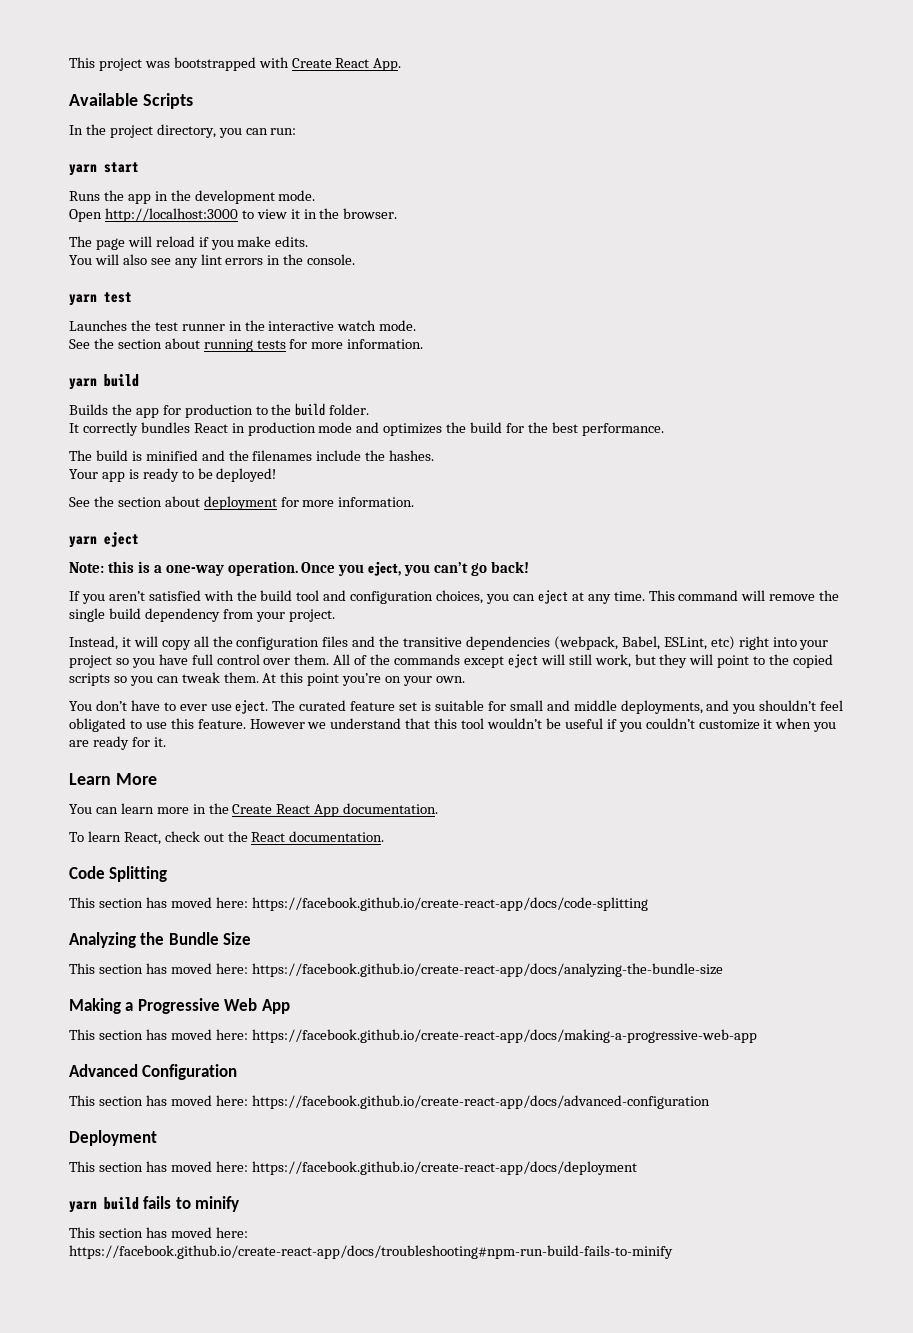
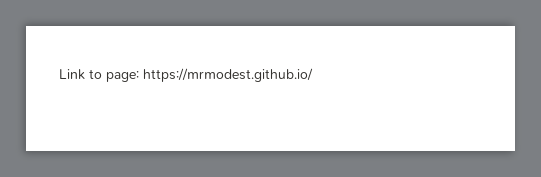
- This project was bootstrapped with Create React App.
- Available Scripts
- In the project directory, you can run:
- yarn start
- Runs the app in the development mode.
- Open http://localhost:3000 to view it in the browser.
- The page will reload if you make edits.
- You will also see any lint errors in the console.
- yarn test
- Launches the test runner in the interactive watch mode.
- See the section about running tests for more information.
- yarn build
- Builds the app for production to the build folder.
- It correctly bundles React in production mode and optimizes the build for the best performance.
- The build is minified and the filenames include the hashes.
- Your app is ready to be deployed!
- See the section about deployment for more information.
- yarn eject
- Note: this is a one-way operation. Once you eject, you can’t go back!
- If you aren’t satisfied with the build tool and configuration choices, you can eject at any time. This command will remove the single build dependency from your project.
- Instead, it will copy all the configuration files and the transitive dependencies (webpack, Babel, ESLint, etc) right into your project so you have full control over them. All of the commands except eject will still work, but they will point to the copied scripts so you can tweak them. At this point you’re on your own.
- You don’t have to ever use eject. The curated feature set is suitable for small and middle deployments, and you shouldn’t feel obligated to use this feature. However we understand that this tool wouldn’t be useful if you couldn’t customize it when you are ready for it.
- Learn More
- You can learn more in the Create React App documentation.
- To learn React, check out the React documentation.
- Code Splitting
- This section has moved here: https://facebook.github.io/create-react-app/docs/code-splitting
- Analyzing the Bundle Size
- This section has moved here: https://facebook.github.io/create-react-app/docs/analyzing-the-bundle-size
- Making a Progressive Web App
- This section has moved here: https://facebook.github.io/create-react-app/docs/making-a-progressive-web-app
- Advanced Configuration
- This section has moved here: https://facebook.github.io/create-react-app/docs/advanced-configuration
- Deployment
- This section has moved here: https://facebook.github.io/create-react-app/docs/deployment
- yarn build fails to minify
- This section has moved here: https://facebook.github.io/create-react-app/docs/troubleshooting#npm-run-build-fails-to-minify
+ Link to page: https://mrmodest.github.io/

